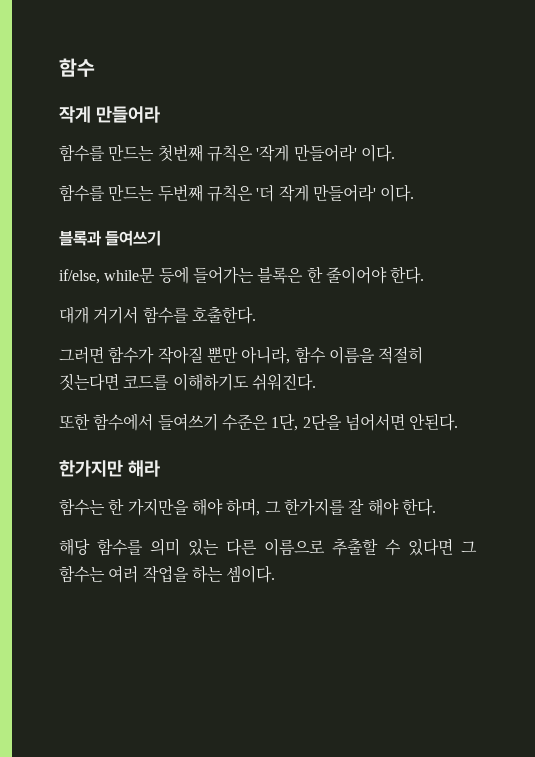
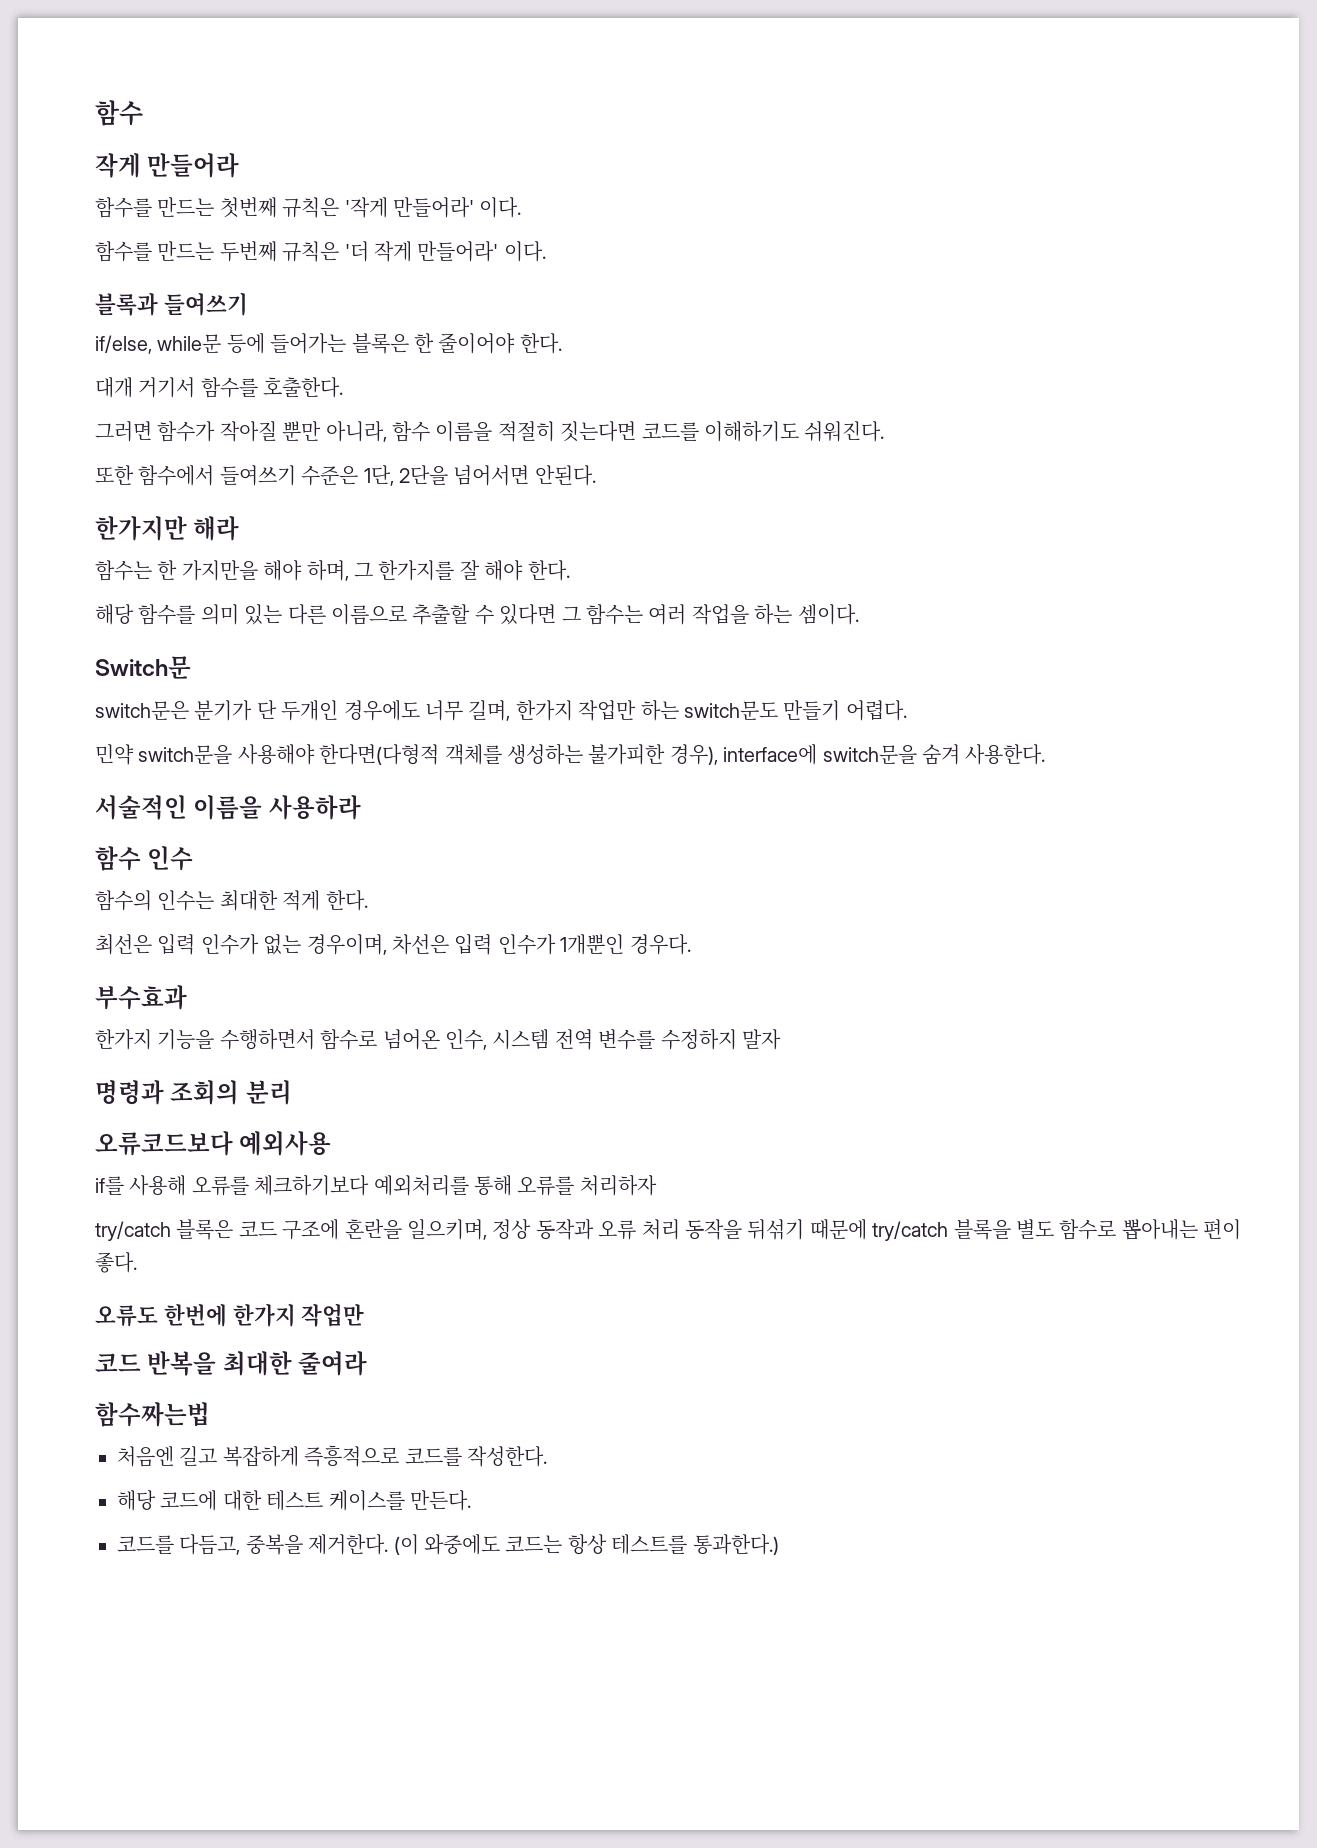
+ Switch문
+ switch문은 분기가 단 두개인 경우에도 너무 길며, 한가지 작업만 하는 switch문도 만들기 어렵다.
+ 민약 switch문을 사용해야 한다면(다형적 객체를 생성하는 불가피한 경우), interface에 switch문을 숨겨 사용한다.
+ 서술적인 이름을 사용하라
+ 함수 인수
+ 함수의 인수는 최대한 적게 한다.
+ 최선은 입력 인수가 없는 경우이며, 차선은 입력 인수가 1개뿐인 경우다.
+ 부수효과
+ 한가지 기능을 수행하면서 함수로 넘어온 인수, 시스템 전역 변수를 수정하지 말자
+ 명령과 조회의 분리
+ 오류코드보다 예외사용
+ if를 사용해 오류를 체크하기보다 예외처리를 통해 오류를 처리하자
+ try/catch 블록은 코드 구조에 혼란을 일으키며, 정상 동작과 오류 처리 동작을 뒤섞기 때문에 try/catch 블록을 별도 함수로 뽑아내는 편이 좋다.
+ 오류도 한번에 한가지 작업만
+ 코드 반복을 최대한 줄여라
+ 함수짜는법
+ 처음엔 길고 복잡하게 즉흥적으로 코드를 작성한다.
+ 해당 코드에 대한 테스트 케이스를 만든다.
+ 코드를 다듬고, 중복을 제거한다. (이 와중에도 코드는 항상 테스트를 통과한다.)

